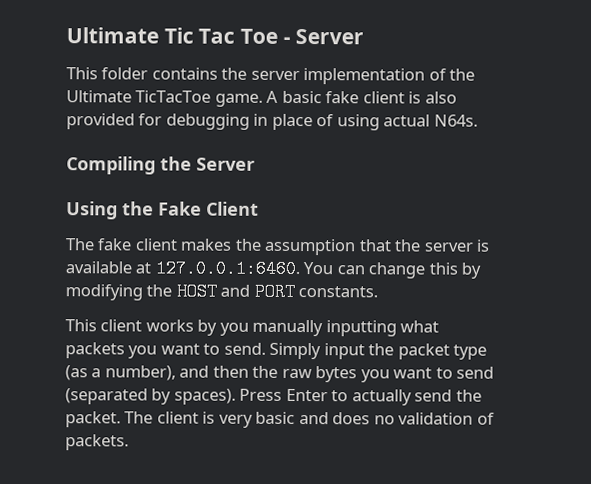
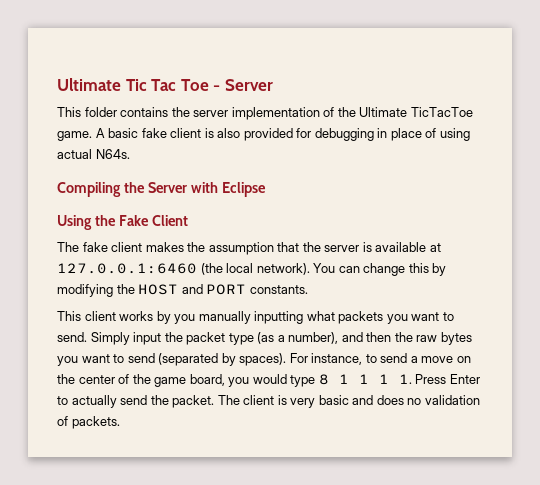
- Compiling the Server
+ Compiling the Server with Eclipse
- The fake client makes the assumption that the server is available at 127.0.0.1:6460. You can change this by modifying the HOST and PORT constants.
+ The fake client makes the assumption that the server is available at 127.0.0.1:6460 (the local network). You can change this by modifying the HOST and PORT constants.
- Press Enter to actually send the packet.
+ For instance, to send a move on the center of the game board, you would type 8 1 1 1 1. Press Enter to actually send the packet.

